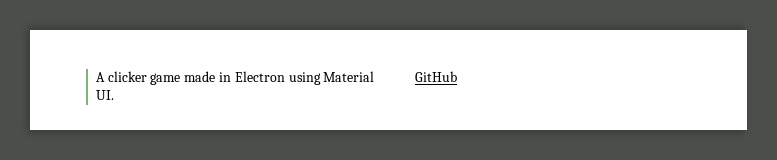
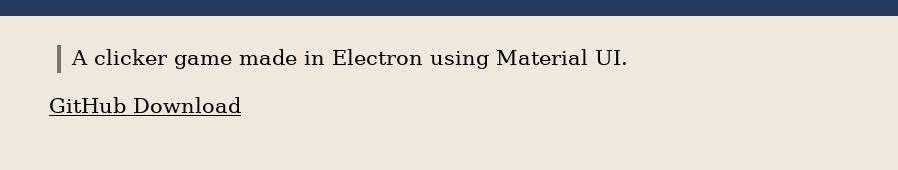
- GitHub
+ GitHub Download

